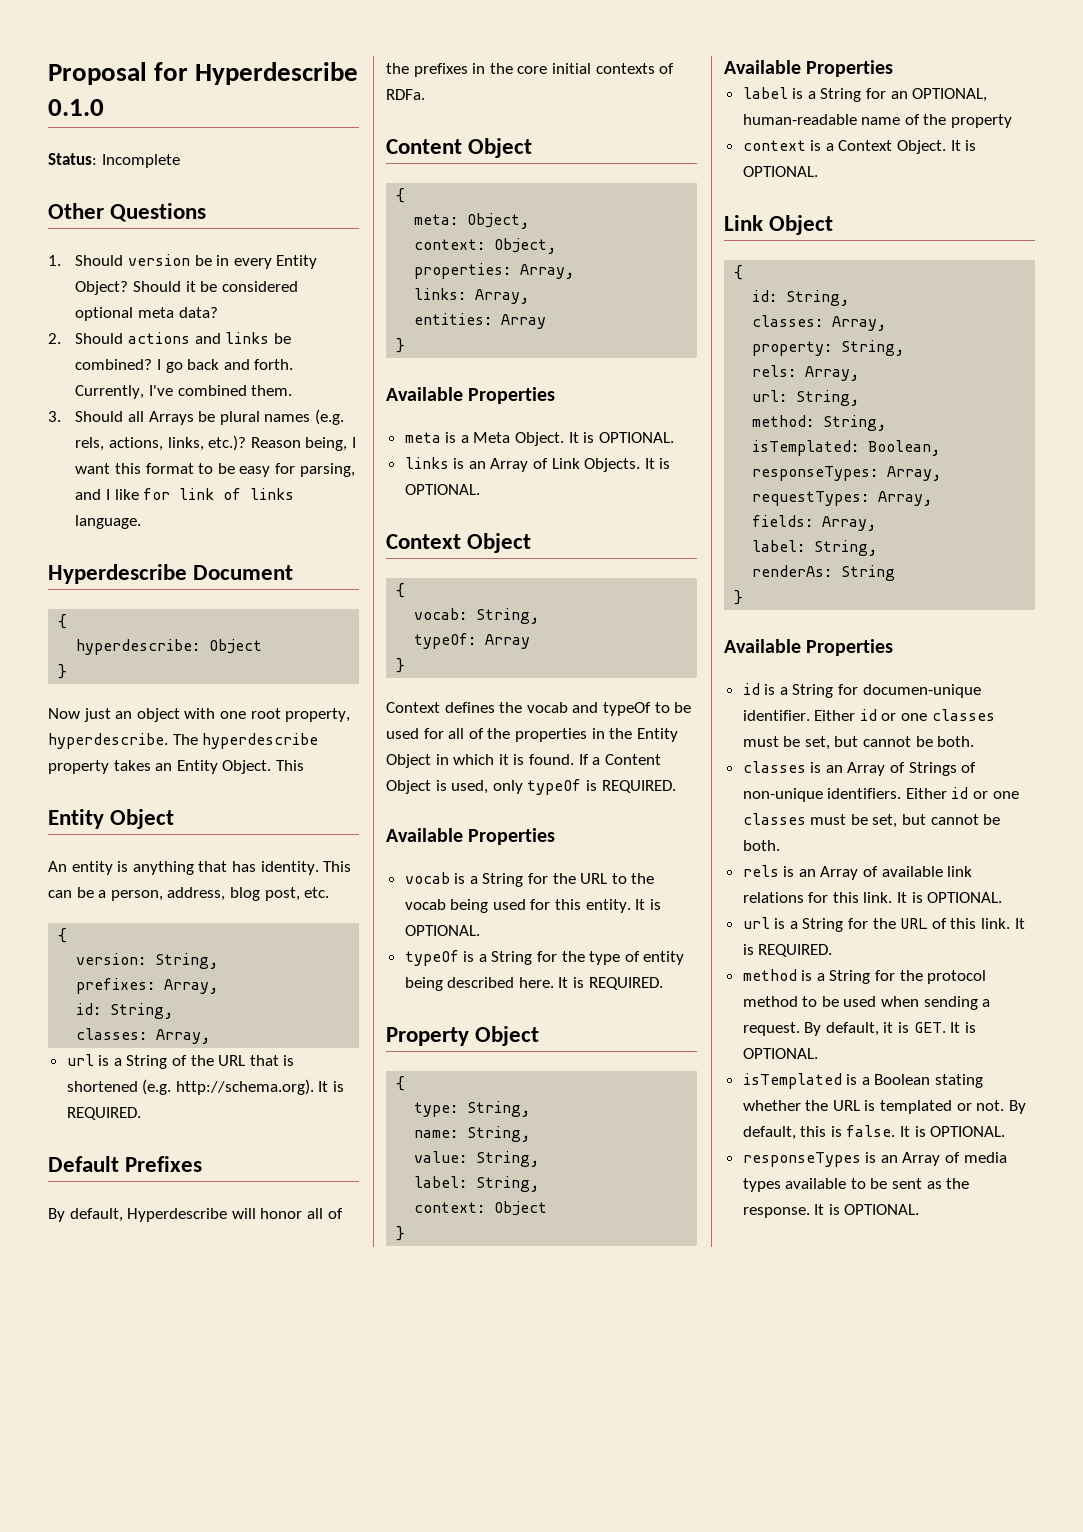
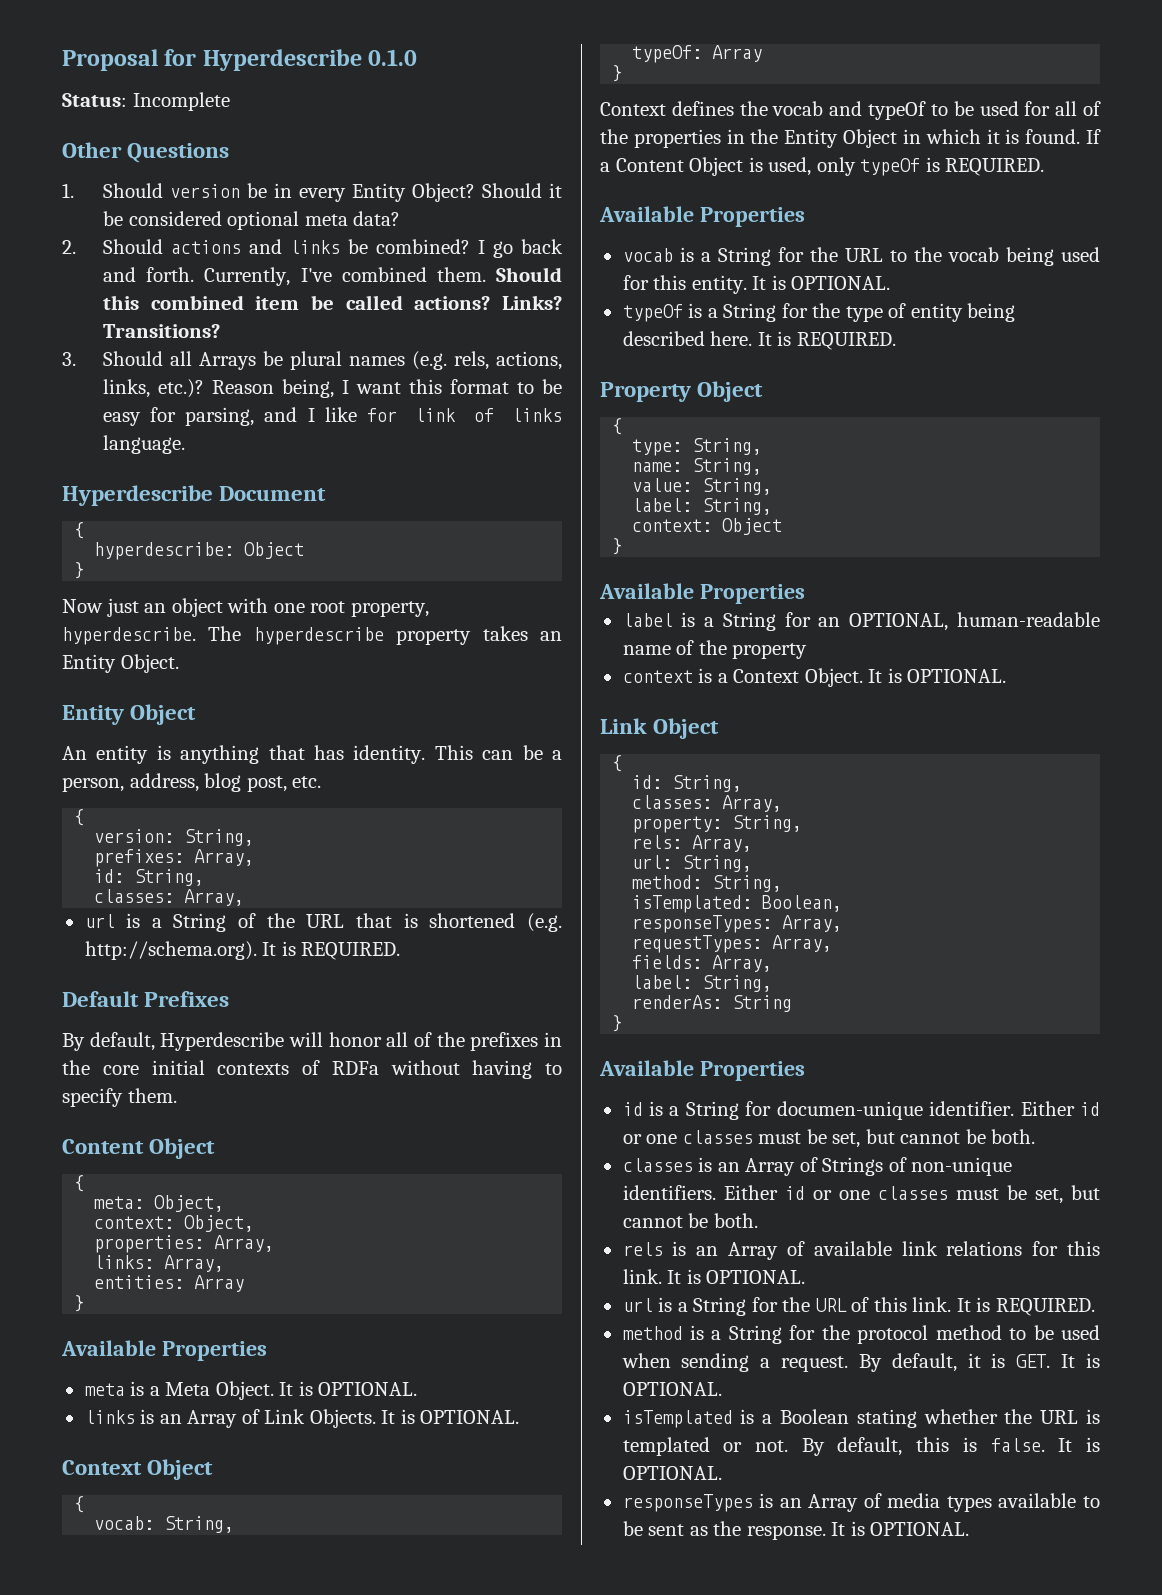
+ Should this combined item be called actions? Links? Transitions?
- The hyperdescribe property takes an Entity Object. This
+ The hyperdescribe property takes an Entity Object.
- By default, Hyperdescribe will honor all of the prefixes in the core initial contexts of RDFa.
+ By default, Hyperdescribe will honor all of the prefixes in the core initial contexts of RDFa without having to specify them.

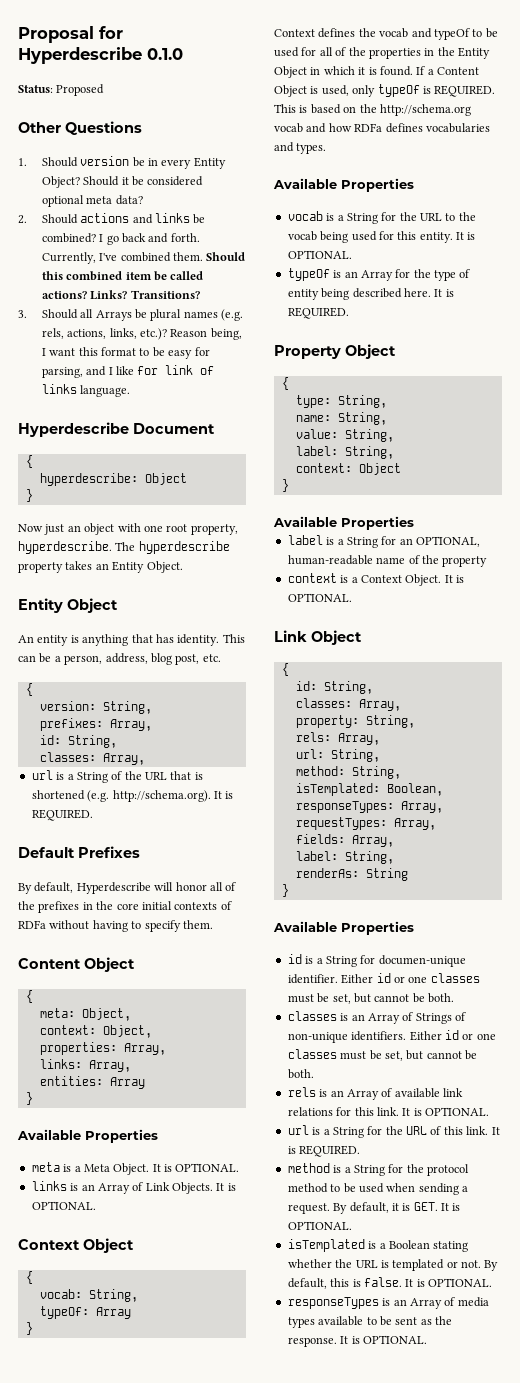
- Status: Incomplete
+ Status: Proposed
+ This is based on the http://schema.org vocab and how RDFa defines vocabularies and types.
- typeOf is a String for the type of entity being described here.
+ typeOf is an Array for the type of entity being described here.

